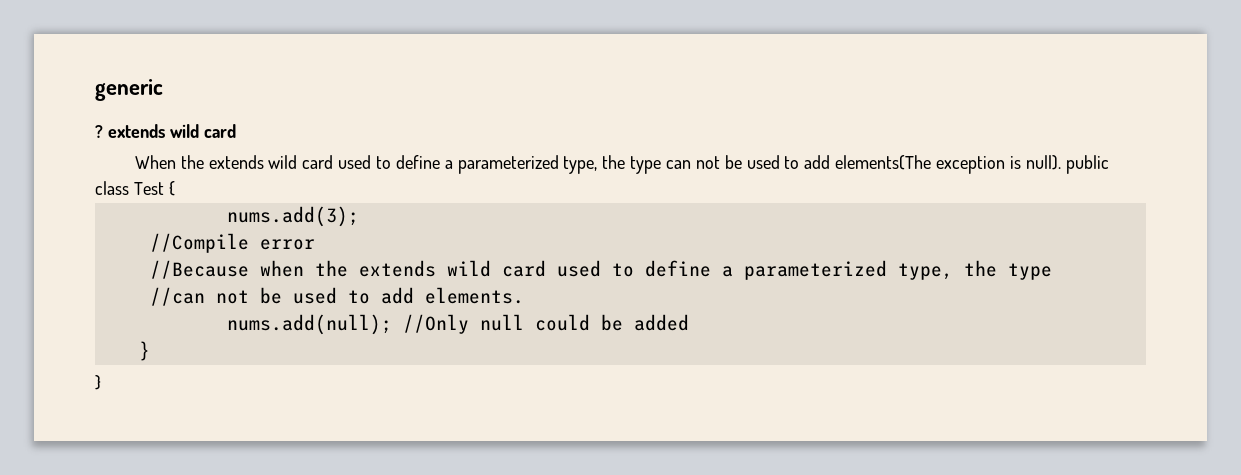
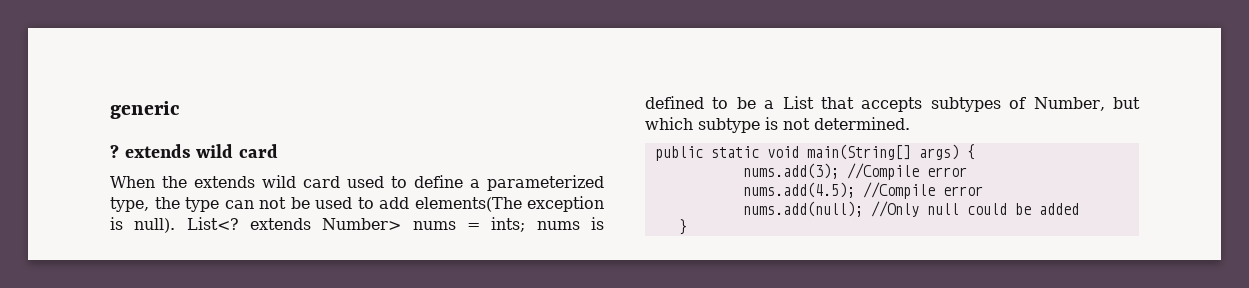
- When the extends wild card used to define a parameterized type, the type can not be used to add elements(The exception is null). public class Test {
+ When the extends wild card used to define a parameterized type, the type can not be used to add elements(The exception is null). List<? extends Number> nums = ints; nums is defined to be a List that accepts subtypes of Number, but which subtype is not determined.
+ public static void main(String[] args) {
- nums.add(3);
- //Compile error
- //Because when the extends wild card used to define a parameterized type, the type
- //can not be used to add elements.
+ nums.add(3); //Compile error
+ nums.add(4.5); //Compile error
  nums.add(null); //Only null could be added
- }

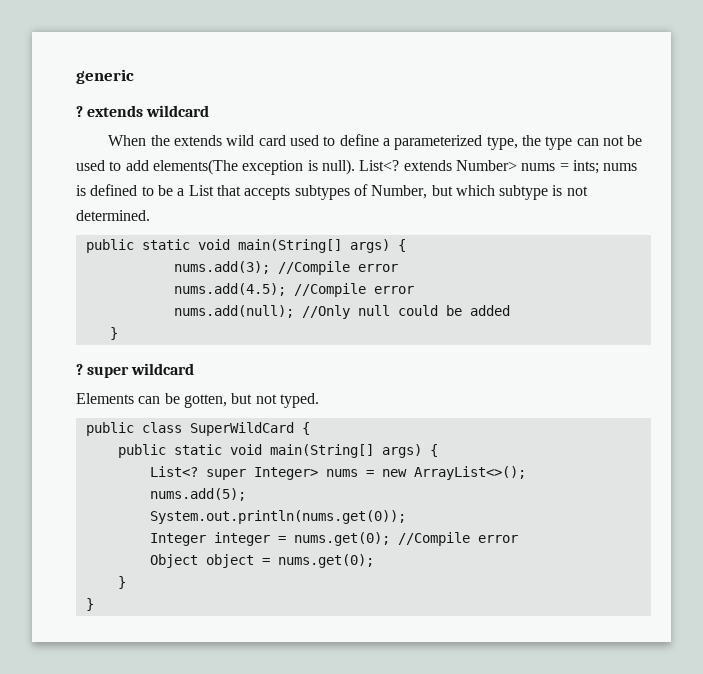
- ? extends wild card
+ ? extends wildcard
+ ? super wildcard
+ Elements can be gotten, but not typed.
+ public class SuperWildCard {
+ public static void main(String[] args) {
+ List<? super Integer> nums = new ArrayList<>();
+ nums.add(5);
+ System.out.println(nums.get(0));
+ Integer integer = nums.get(0); //Compile error
+ Object object = nums.get(0);
+ }
+ }

